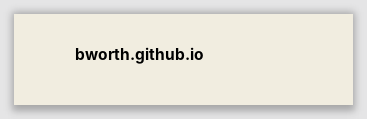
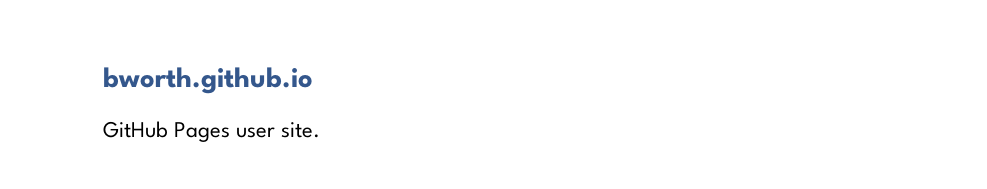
+ GitHub Pages user site.

